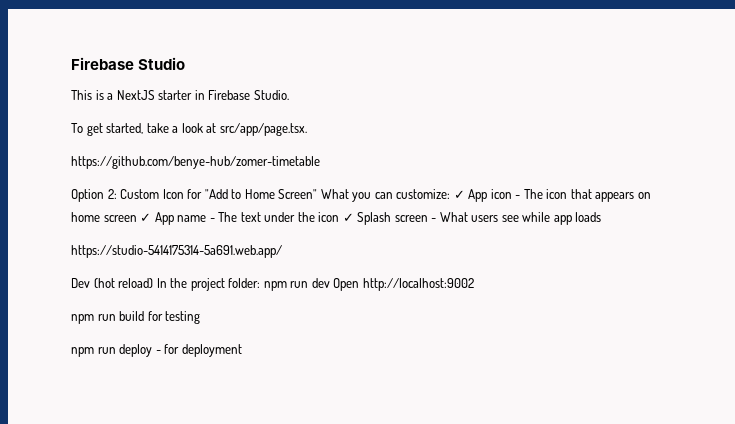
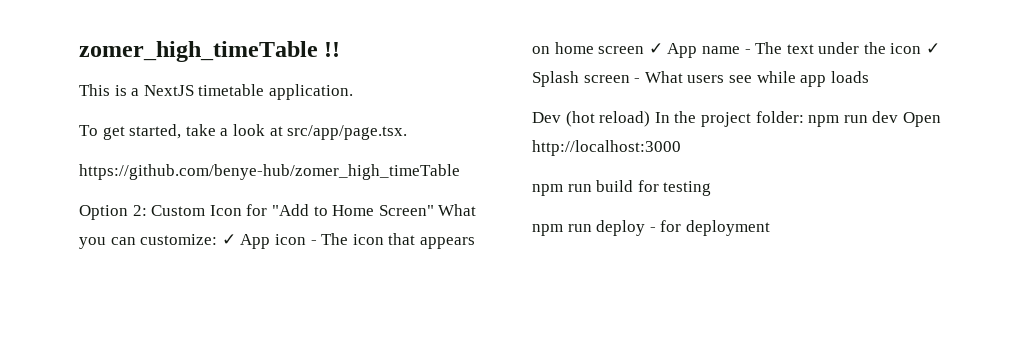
- Firebase Studio
+ zomer_high_timeTable !!
- This is a NextJS starter in Firebase Studio.
+ This is a NextJS timetable application.
- https://github.com/benye-hub/zomer-timetable
+ https://github.com/benye-hub/zomer_high_timeTable
- https://studio-5414175314-5a691.web.app/
- Dev (hot reload) In the project folder: npm run dev Open http://localhost:9002
+ Dev (hot reload) In the project folder: npm run dev Open http://localhost:3000

